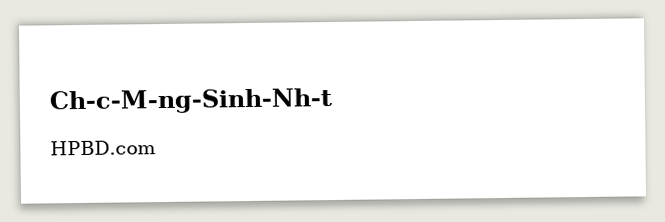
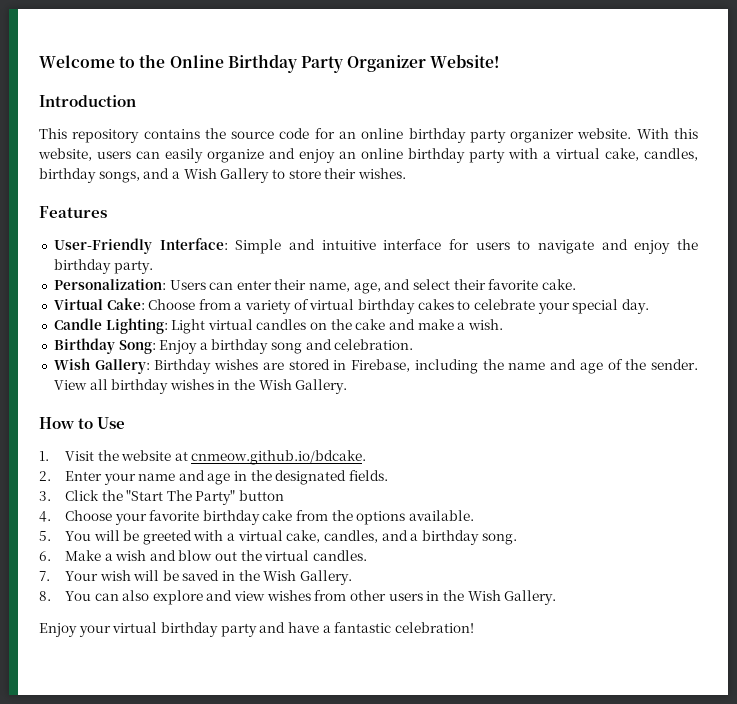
- Ch-c-M-ng-Sinh-Nh-t
- HPBD.com
+ Welcome to the Online Birthday Party Organizer Website!
+ Introduction
+ This repository contains the source code for an online birthday party organizer website. With this website, users can easily organize and enjoy an online birthday party with a virtual cake, candles, birthday songs, and a Wish Gallery to store their wishes.
+ Features
+ User-Friendly Interface: Simple and intuitive interface for users to navigate and enjoy the birthday party.
+ Personalization: Users can enter their name, age, and select their favorite cake.
+ Virtual Cake: Choose from a variety of virtual birthday cakes to celebrate your special day.
+ Candle Lighting: Light virtual candles on the cake and make a wish.
+ Birthday Song: Enjoy a birthday song and celebration.
+ Wish Gallery: Birthday wishes are stored in Firebase, including the name and age of the sender. View all birthday wishes in the Wish Gallery.
+ How to Use
+ 1. Visit the website at cnmeow.github.io/bdcake.
+ 2. Enter your name and age in the designated fields.
+ 3. Click the "Start The Party" button
+ 4. Choose your favorite birthday cake from the options available.
+ 5. You will be greeted with a virtual cake, candles, and a birthday song.
+ 6. Make a wish and blow out the virtual candles.
+ 7. Your wish will be saved in the Wish Gallery.
+ 8. You can also explore and view wishes from other users in the Wish Gallery.
+ Enjoy your virtual birthday party and have a fantastic celebration!

